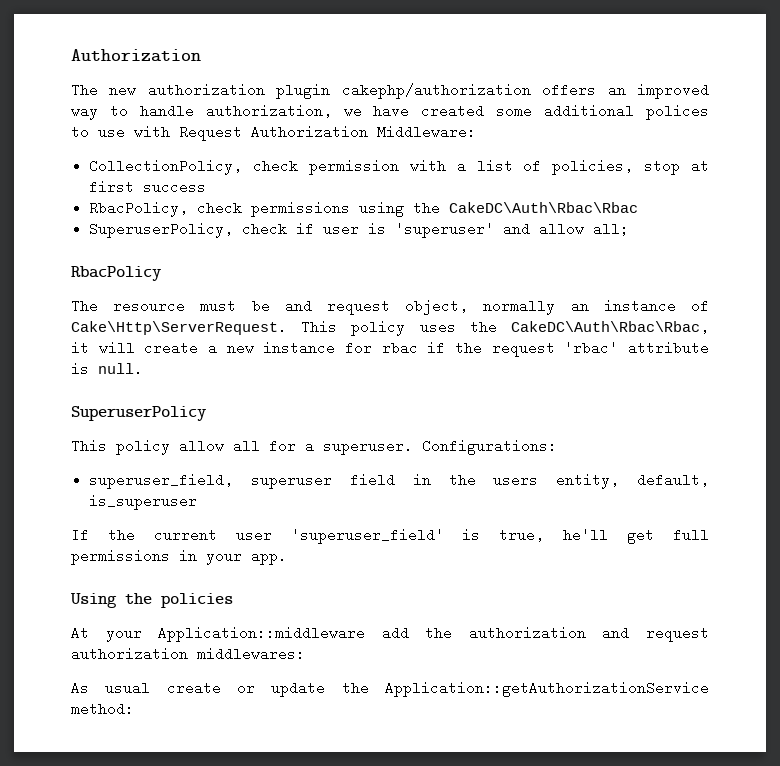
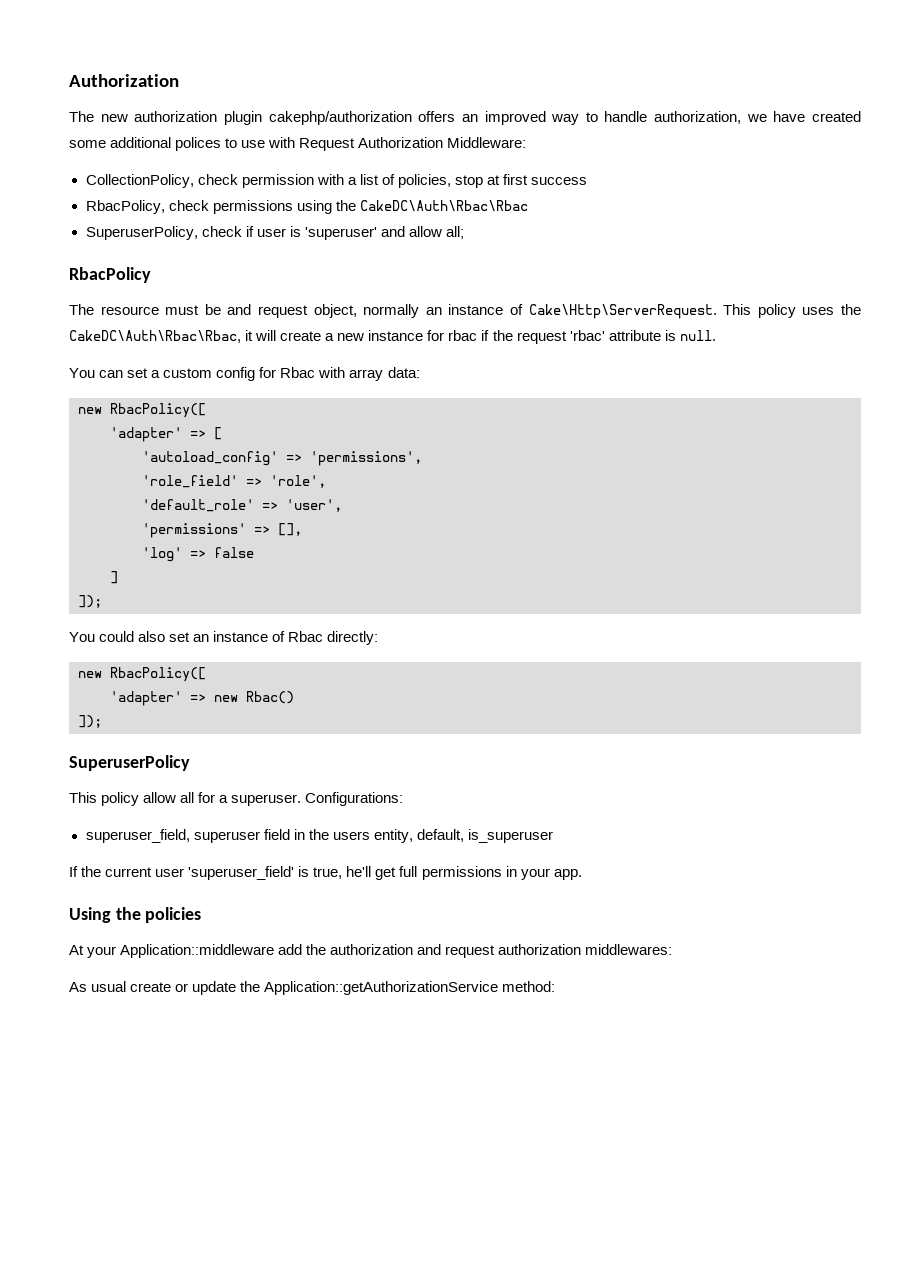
+ You can set a custom config for Rbac with array data:
+ new RbacPolicy([
+ 'adapter' => [
+ 'autoload_config' => 'permissions',
+ 'role_field' => 'role',
+ 'default_role' => 'user',
+ 'permissions' => [],
+ 'log' => false
+ ]
+ ]);
+ You could also set an instance of Rbac directly:
+ new RbacPolicy([
+ 'adapter' => new Rbac()
+ ]);

